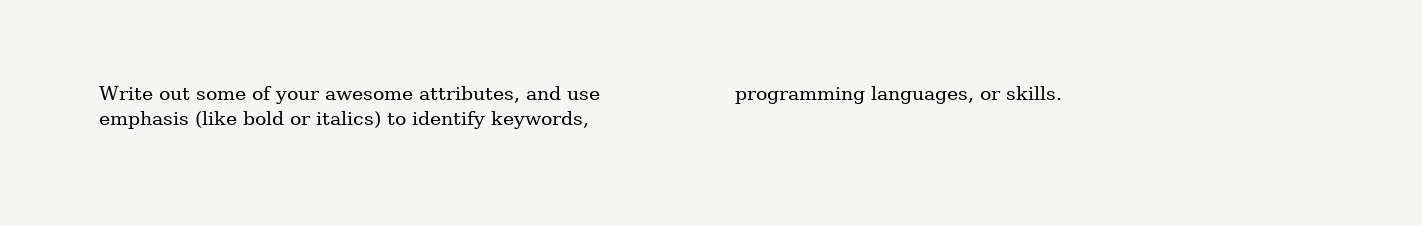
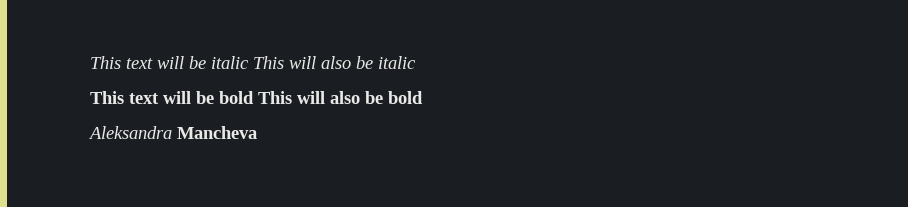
- Write out some of your awesome attributes, and use emphasis (like bold or italics) to identify keywords, programming languages, or skills.
+ This text will be italic This will also be italic
+ This text will be bold This will also be bold
+ Aleksandra Mancheva

